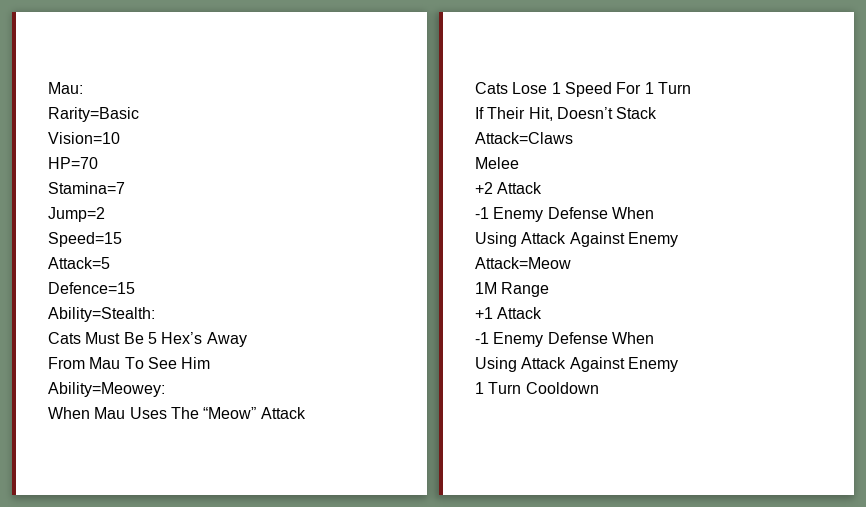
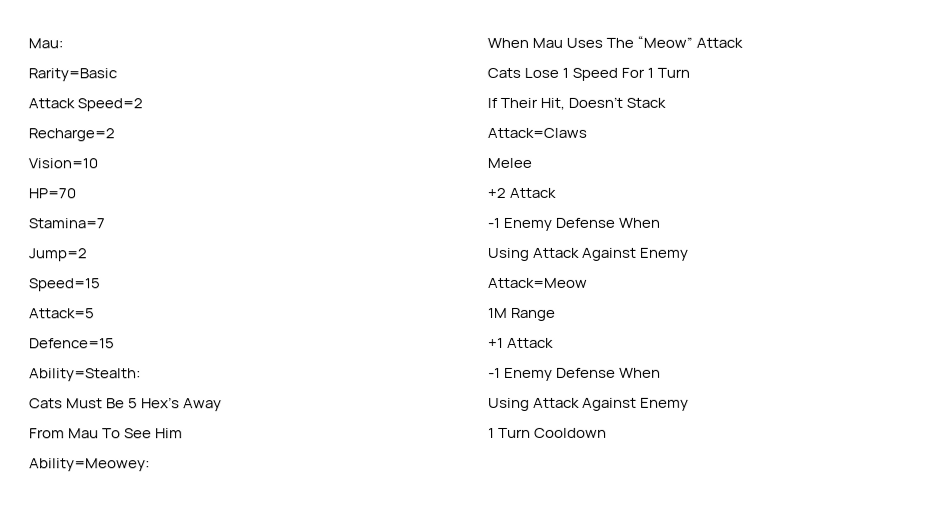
+ Attack Speed=2
+ Recharge=2

